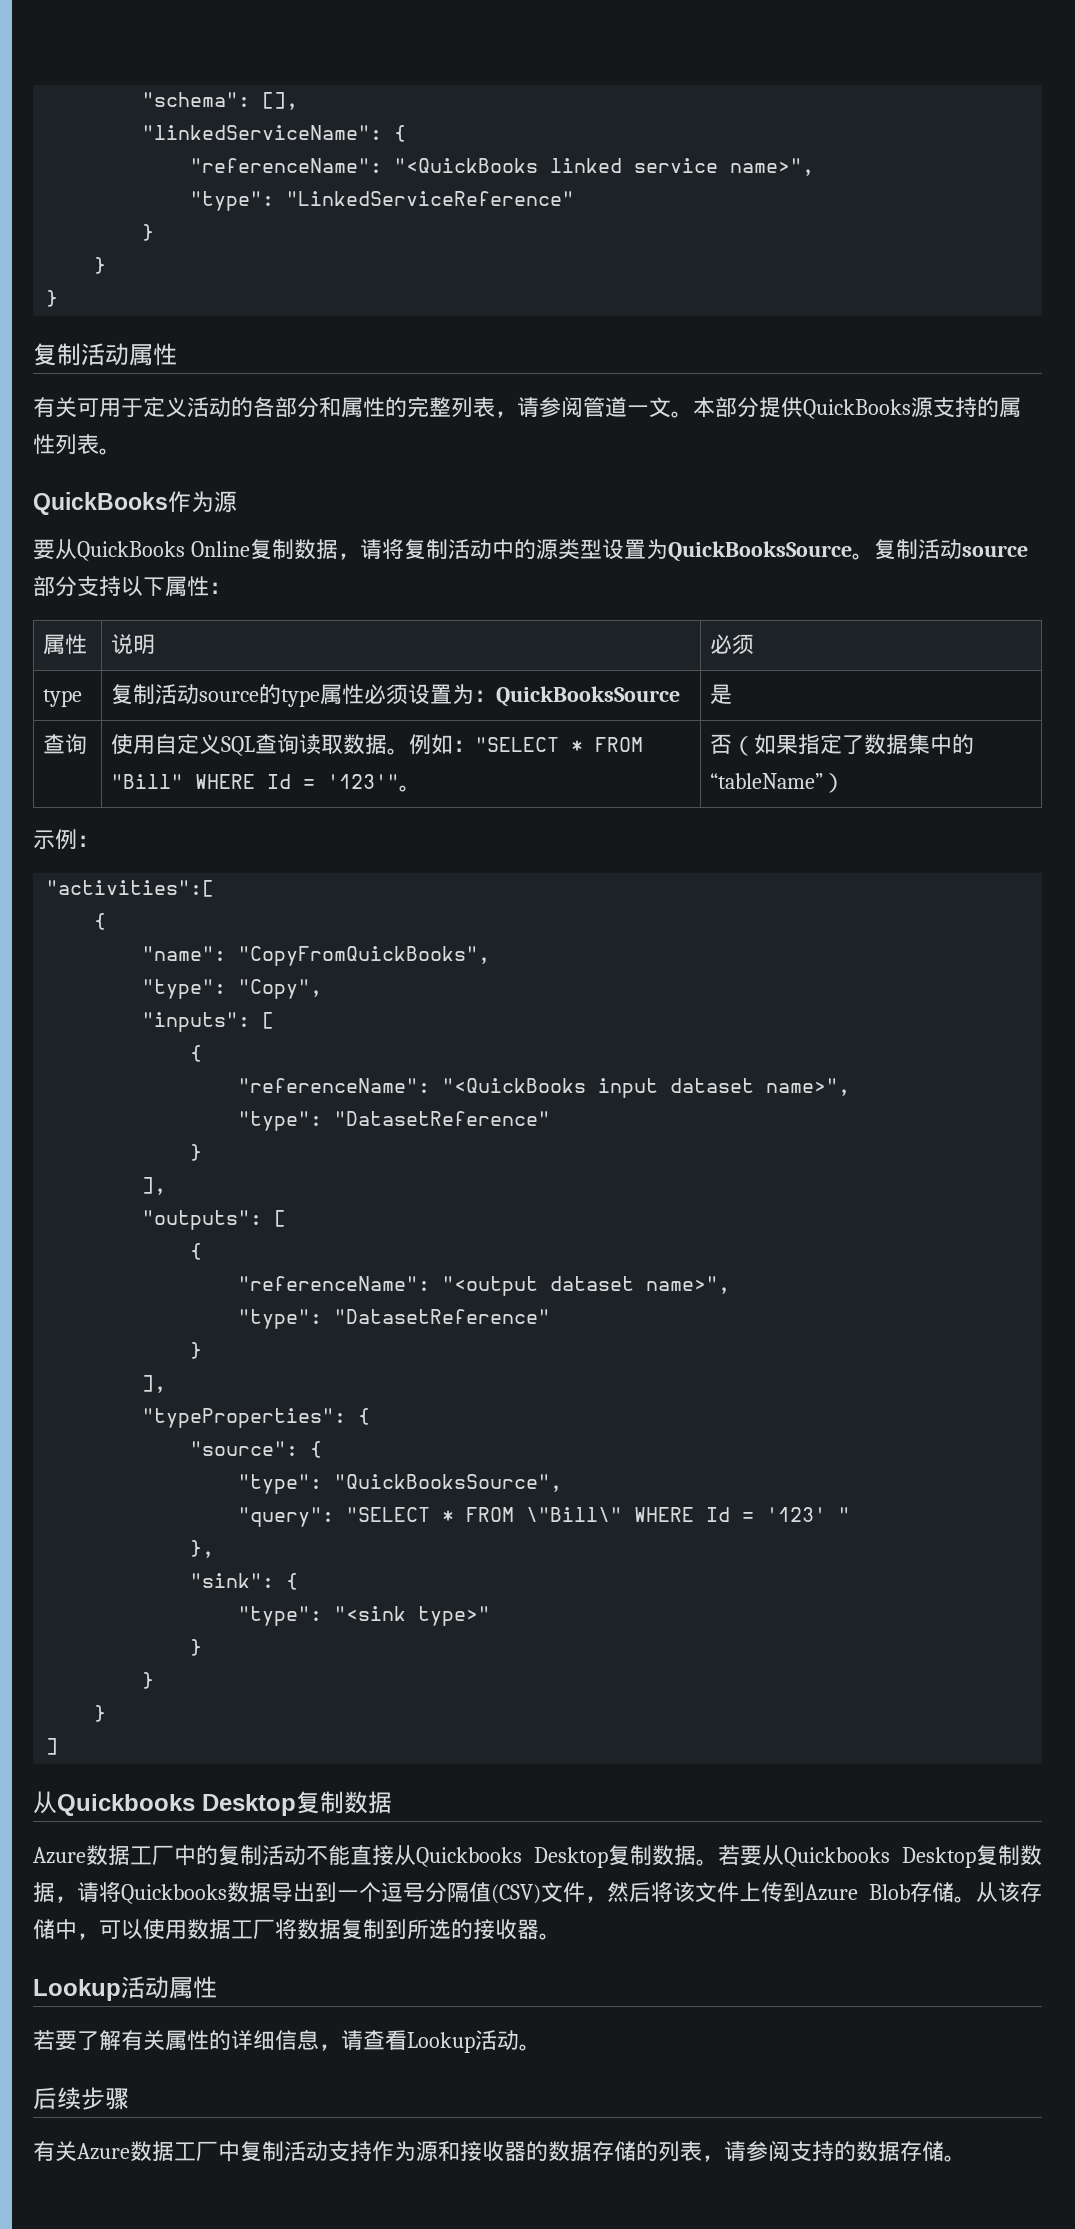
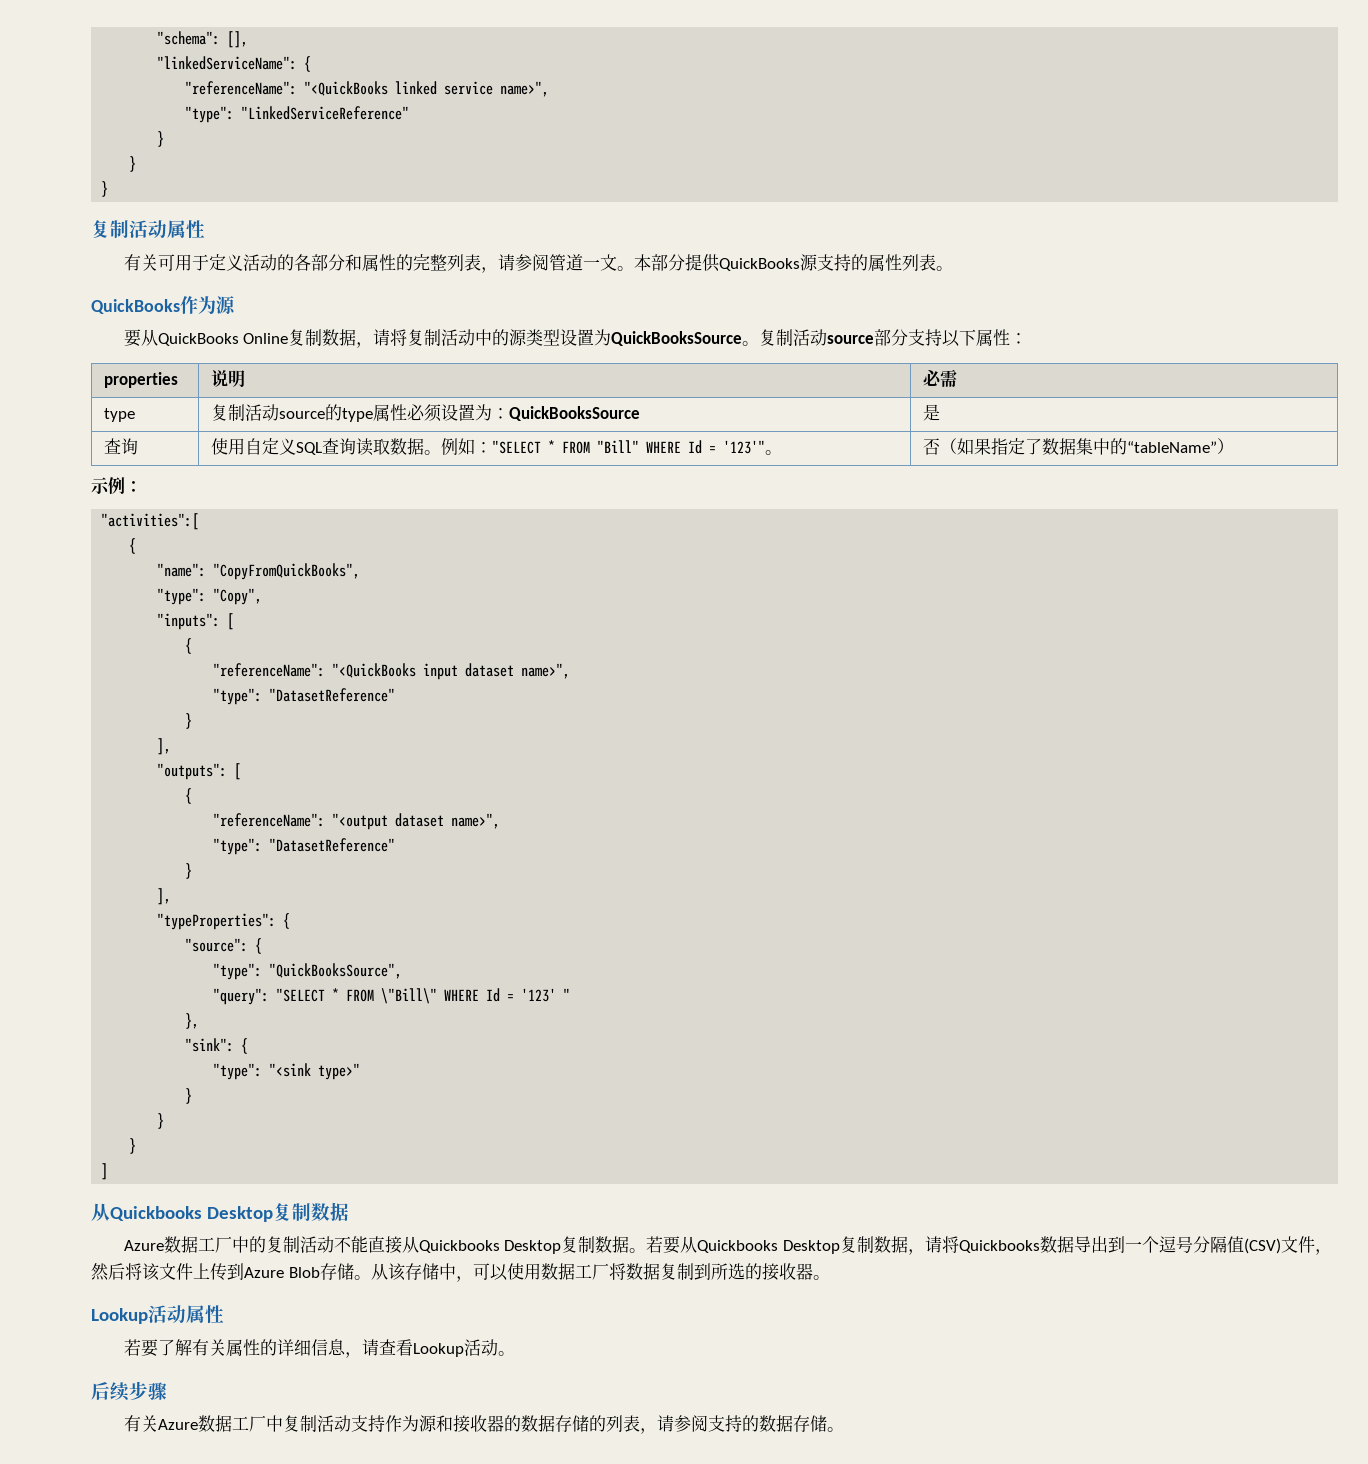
- 属性 | 说明 | 必须
+ properties | 说明 | 必需

